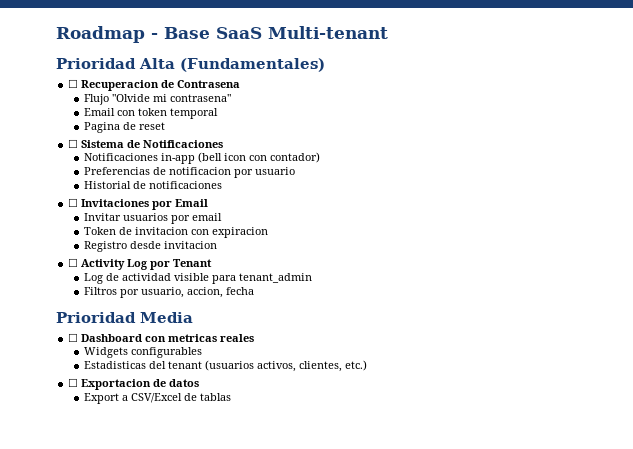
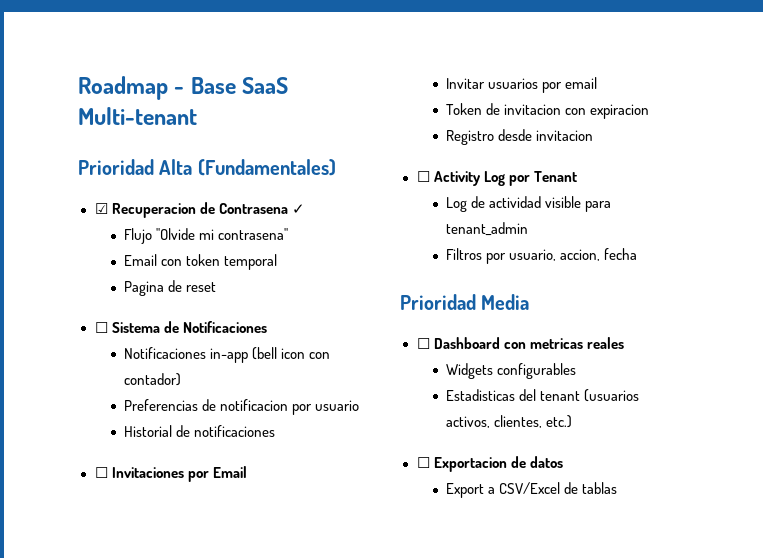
- ☐ Recuperacion de Contrasena
+ ☑ Recuperacion de Contrasena ✓

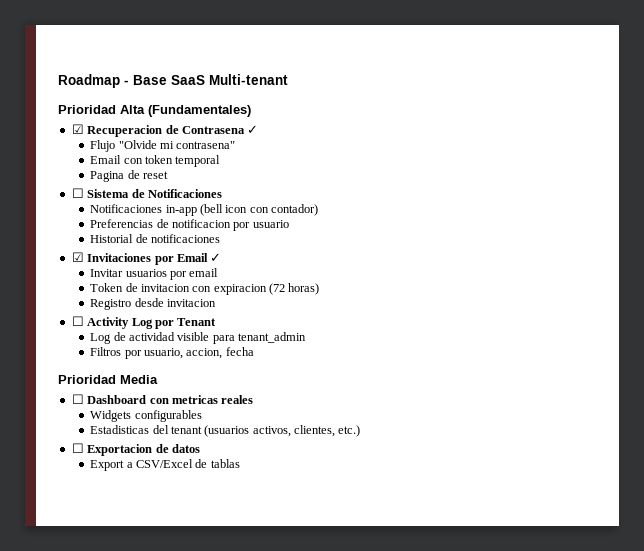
- ☐ Invitaciones por Email
+ ☑ Invitaciones por Email ✓
- Token de invitacion con expiracion
+ Token de invitacion con expiracion (72 horas)

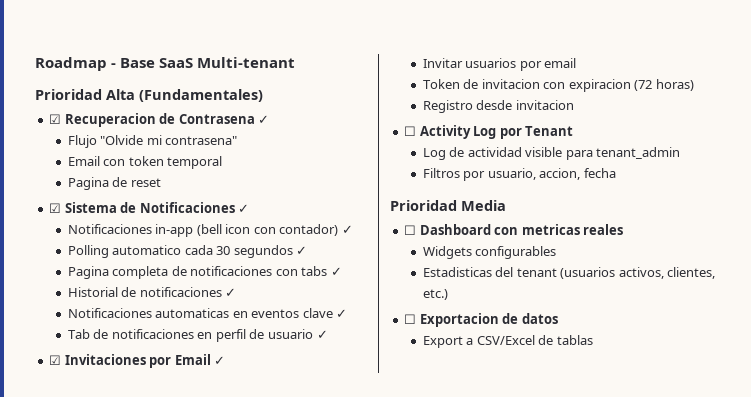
- ☐ Sistema de Notificaciones
+ ☑ Sistema de Notificaciones ✓
- Notificaciones in-app (bell icon con contador)
- Preferencias de notificacion por usuario
- Historial de notificaciones
+ Notificaciones in-app (bell icon con contador) ✓
+ Polling automatico cada 30 segundos ✓
+ Pagina completa de notificaciones con tabs ✓
+ Historial de notificaciones ✓
+ Notificaciones automaticas en eventos clave ✓
+ Tab de notificaciones en perfil de usuario ✓

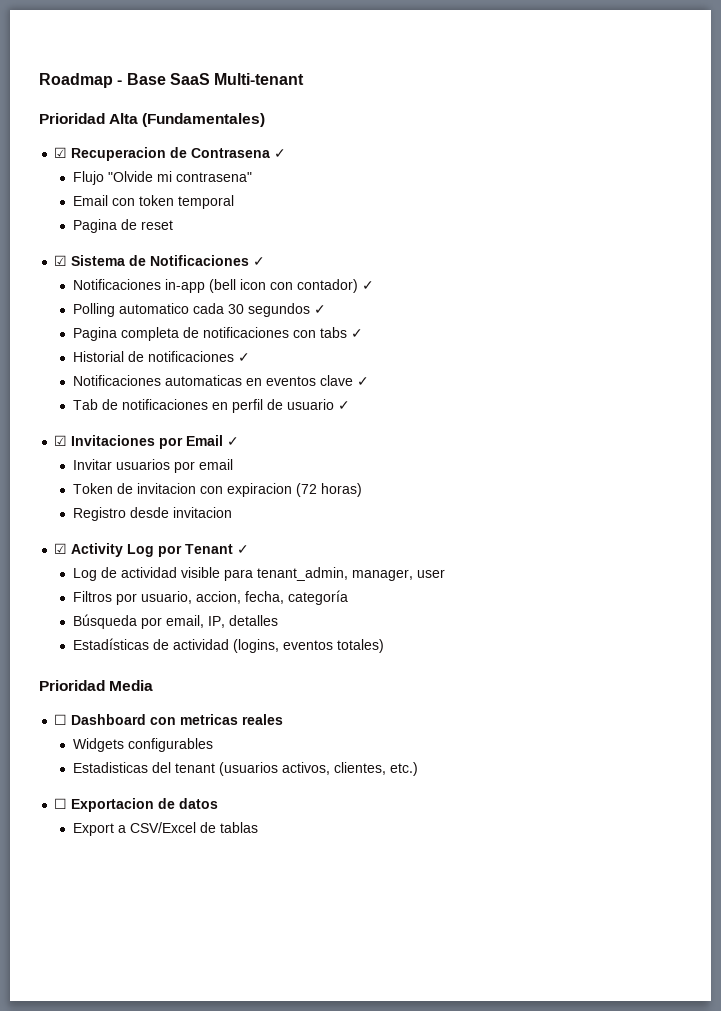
- ☐ Activity Log por Tenant
+ ☑ Activity Log por Tenant ✓
- Log de actividad visible para tenant_admin
+ Log de actividad visible para tenant_admin, manager, user
- Filtros por usuario, accion, fecha
+ Filtros por usuario, accion, fecha, categoría
+ Búsqueda por email, IP, detalles
+ Estadísticas de actividad (logins, eventos totales)

